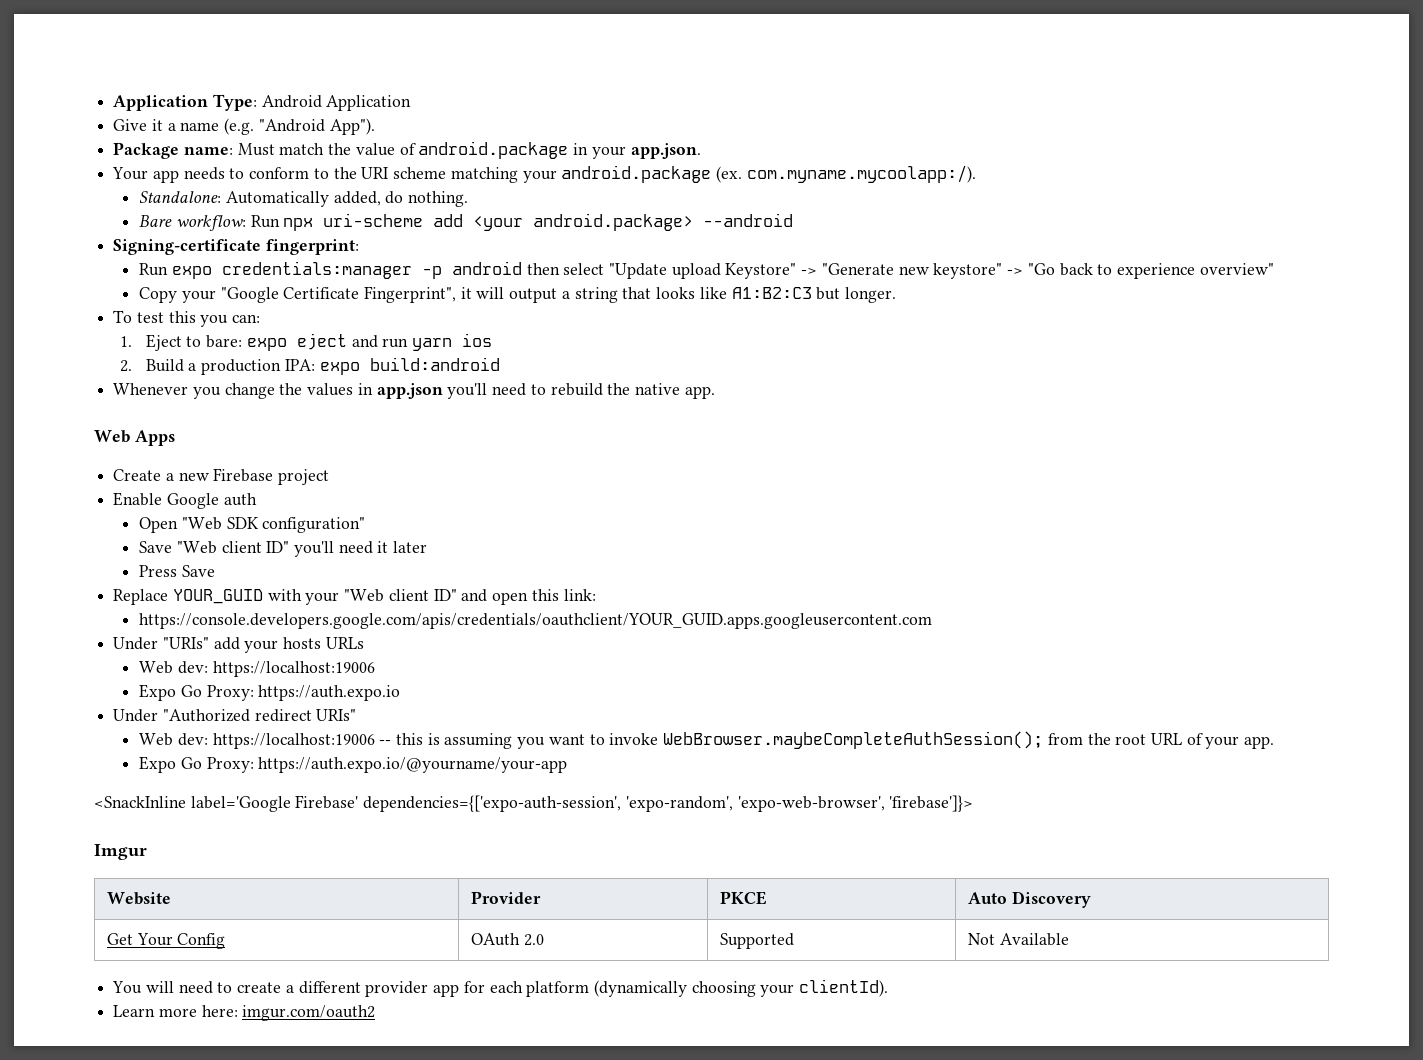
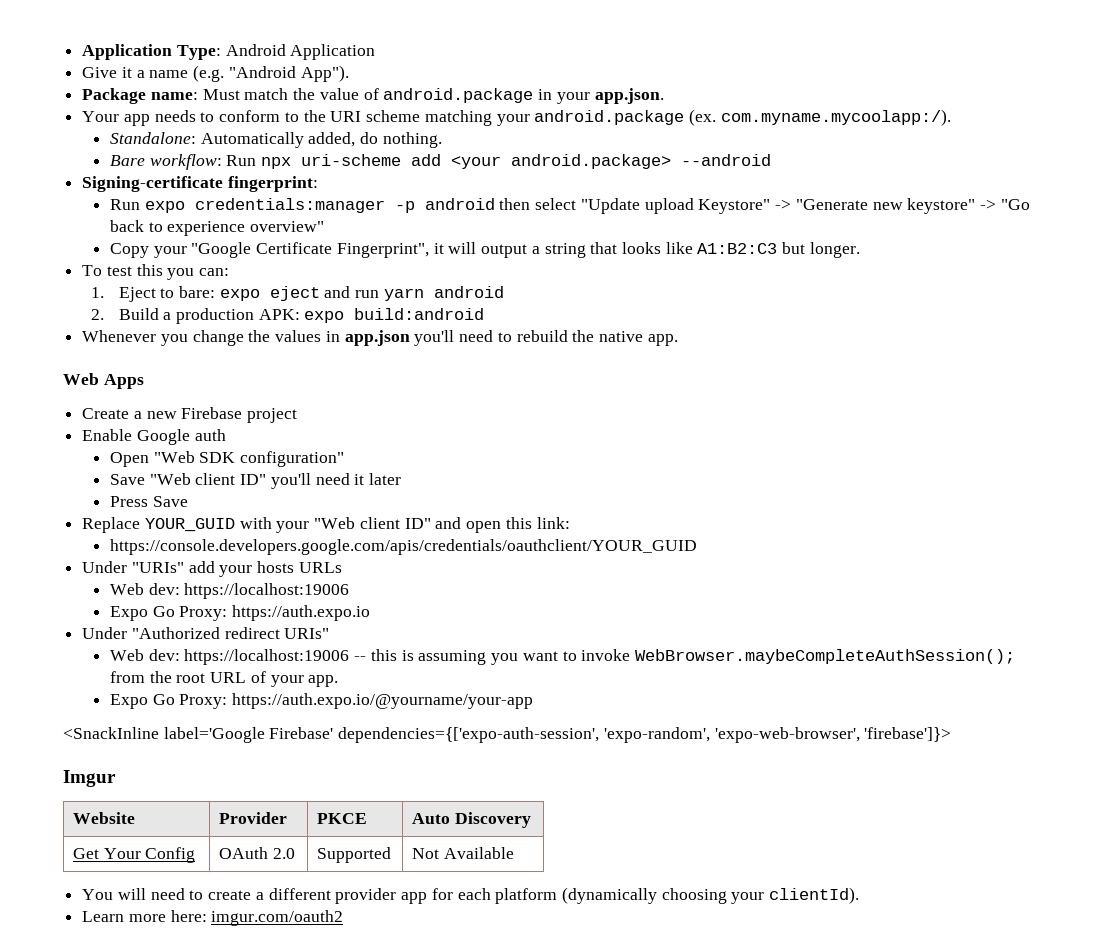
- 1. Eject to bare: expo eject and run yarn ios
+ 1. Eject to bare: expo eject and run yarn android
- 2. Build a production IPA: expo build:android
+ 2. Build a production APK: expo build:android
- https://console.developers.google.com/apis/credentials/oauthclient/YOUR_GUID.apps.googleusercontent.com
+ https://console.developers.google.com/apis/credentials/oauthclient/YOUR_GUID

